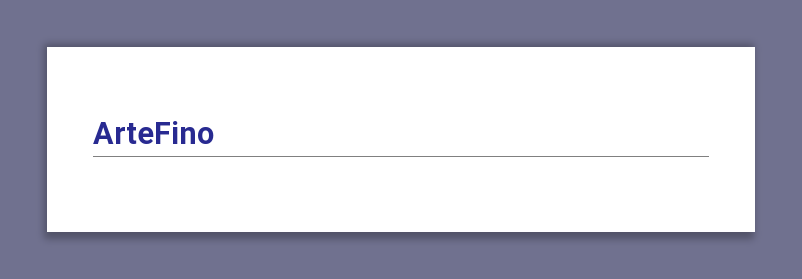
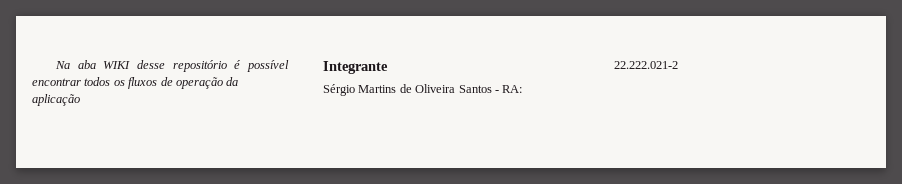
- ArteFino
+ Na aba WIKI desse repositório é possível encontrar todos os fluxos de operação da aplicação
+ Integrante
+ Sérgio Martins de Oliveira Santos - RA: 22.222.021-2

